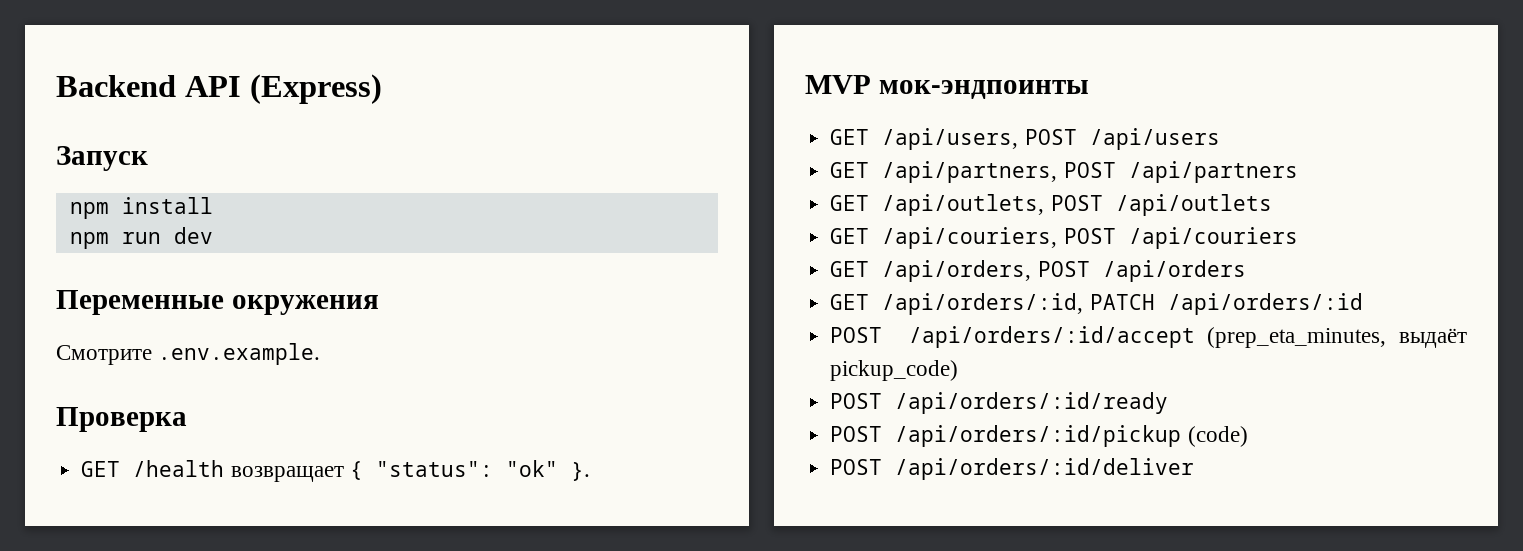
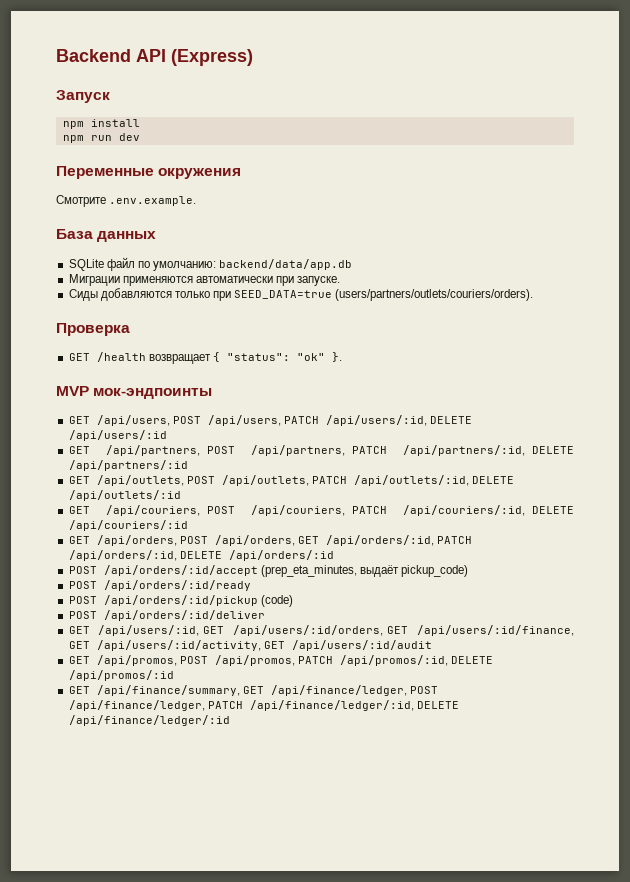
+ База данных
+ SQLite файл по умолчанию: backend/data/app.db
+ Миграции применяются автоматически при запуске.
+ Сиды добавляются только при SEED_DATA=true (users/partners/outlets/couriers/orders).
- GET /api/users, POST /api/users
- GET /api/partners, POST /api/partners
- GET /api/outlets, POST /api/outlets
- GET /api/couriers, POST /api/couriers
+ GET /api/users, POST /api/users, PATCH /api/users/:id, DELETE /api/users/:id
+ GET /api/partners, POST /api/partners, PATCH /api/partners/:id, DELETE /api/partners/:id
+ GET /api/outlets, POST /api/outlets, PATCH /api/outlets/:id, DELETE /api/outlets/:id
+ GET /api/couriers, POST /api/couriers, PATCH /api/couriers/:id, DELETE /api/couriers/:id
- GET /api/orders, POST /api/orders
- GET /api/orders/:id, PATCH /api/orders/:id
+ GET /api/orders, POST /api/orders, GET /api/orders/:id, PATCH /api/orders/:id, DELETE /api/orders/:id
+ GET /api/users/:id, GET /api/users/:id/orders, GET /api/users/:id/finance, GET /api/users/:id/activity, GET /api/users/:id/audit
+ GET /api/promos, POST /api/promos, PATCH /api/promos/:id, DELETE /api/promos/:id
+ GET /api/finance/summary, GET /api/finance/ledger, POST /api/finance/ledger, PATCH /api/finance/ledger/:id, DELETE /api/finance/ledger/:id

